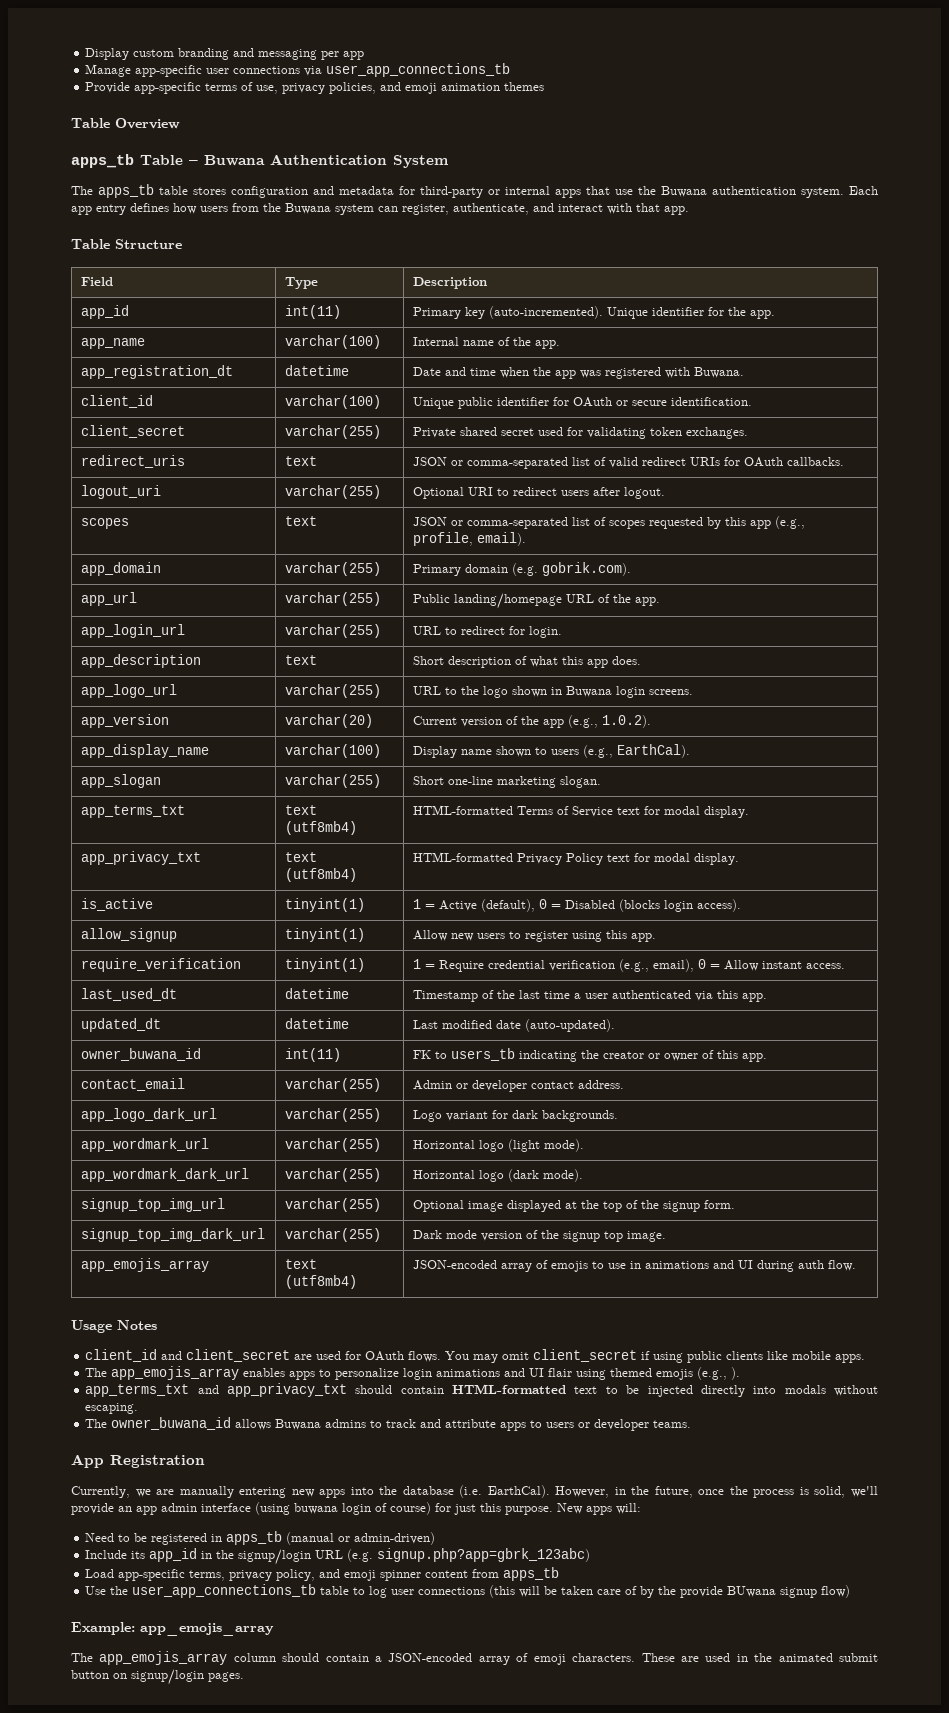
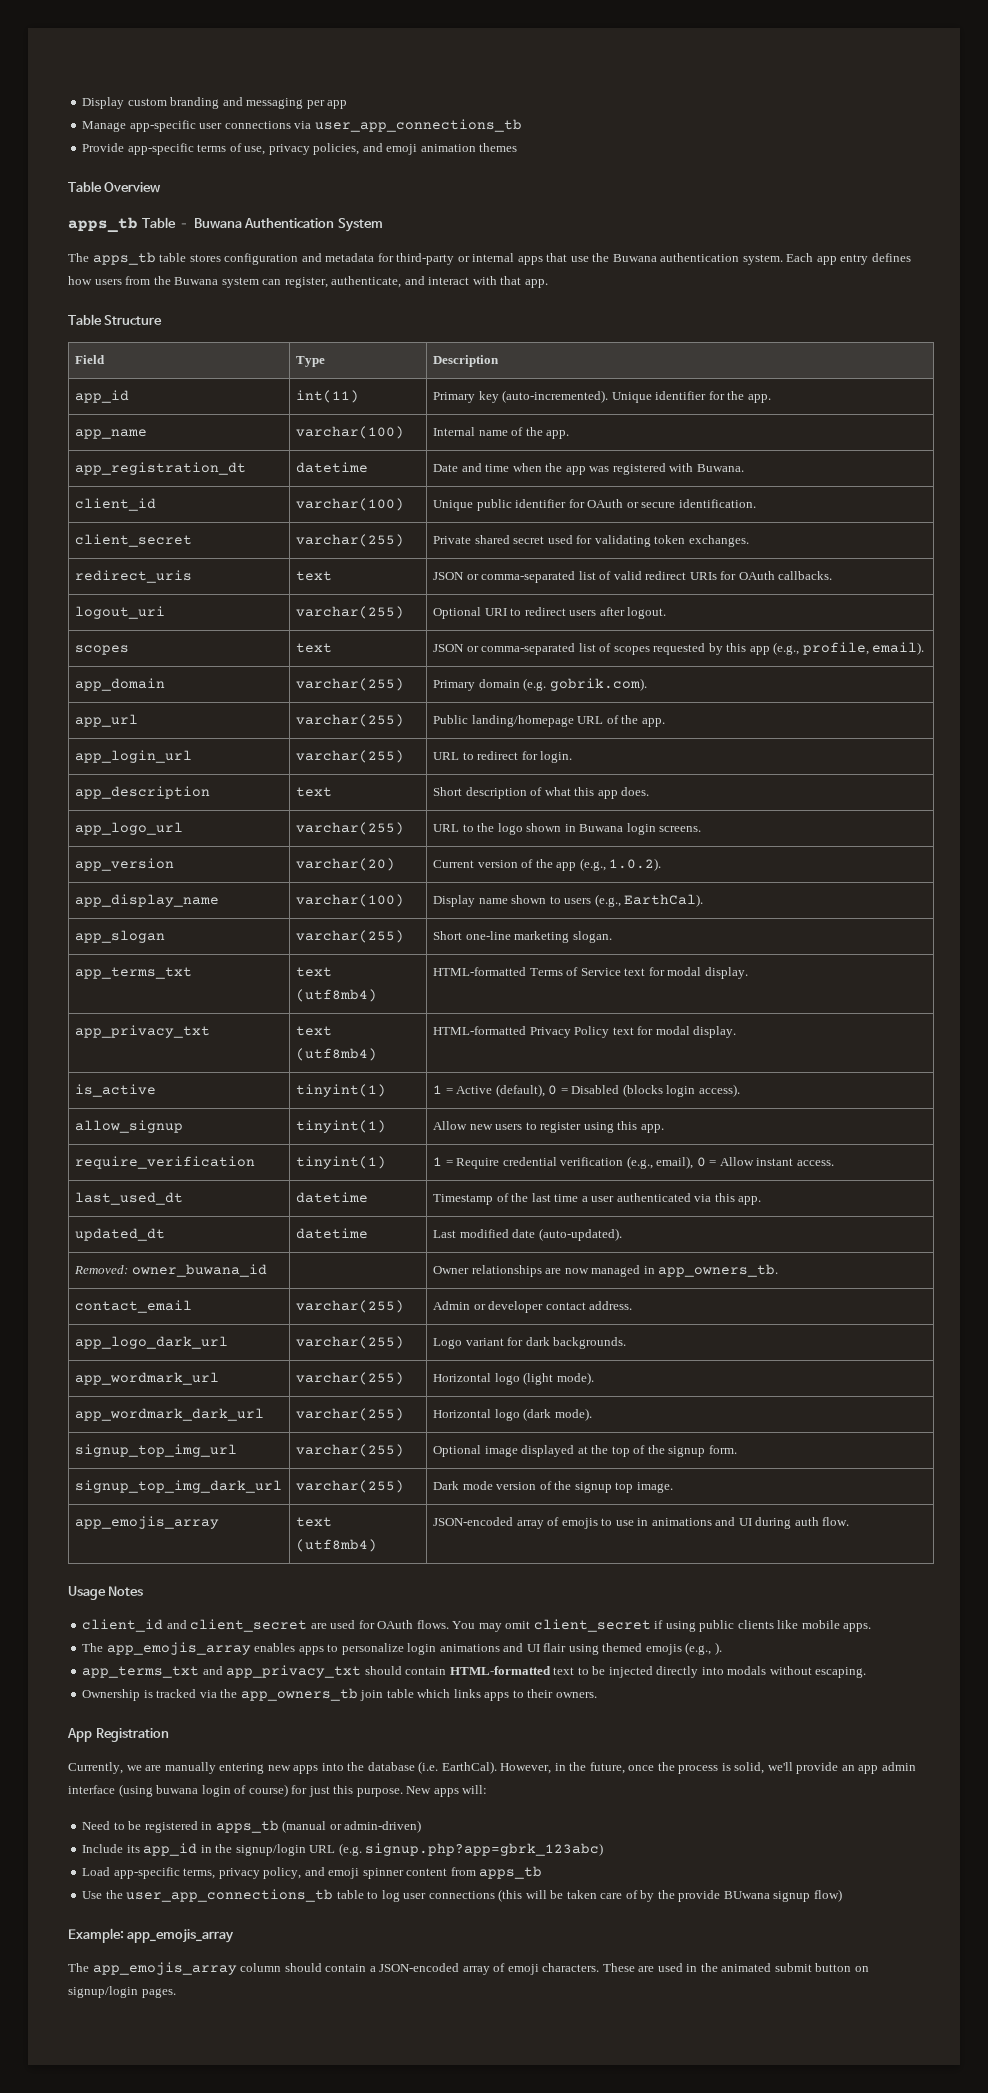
- owner_buwana_id | int(11) | FK to users_tb indicating the creator or owner of this app.
+ Removed: owner_buwana_id | | Owner relationships are now managed in app_owners_tb.
- The owner_buwana_id allows Buwana admins to track and attribute apps to users or developer teams.
+ Ownership is tracked via the app_owners_tb join table which links apps to their owners.

